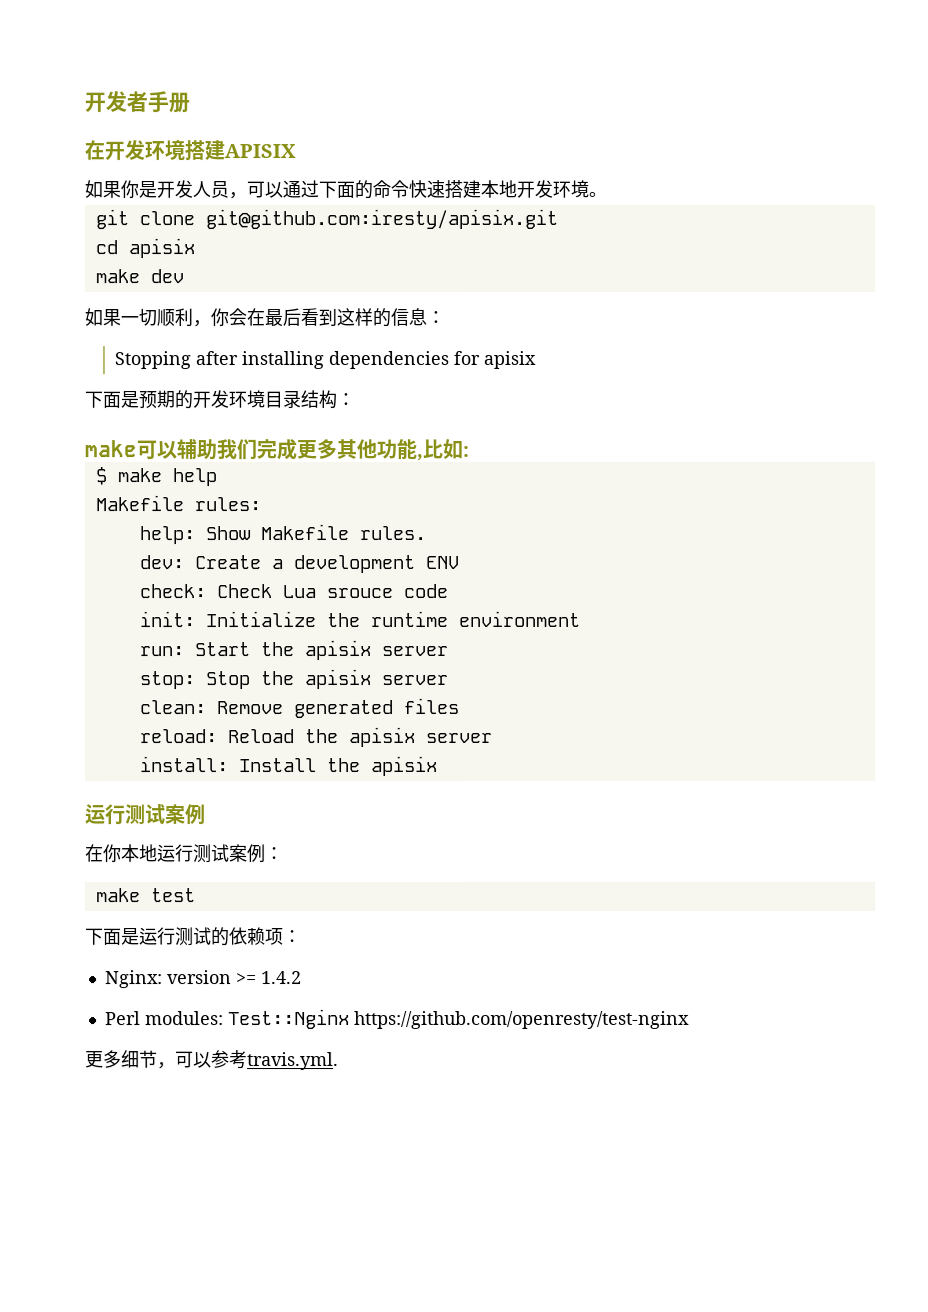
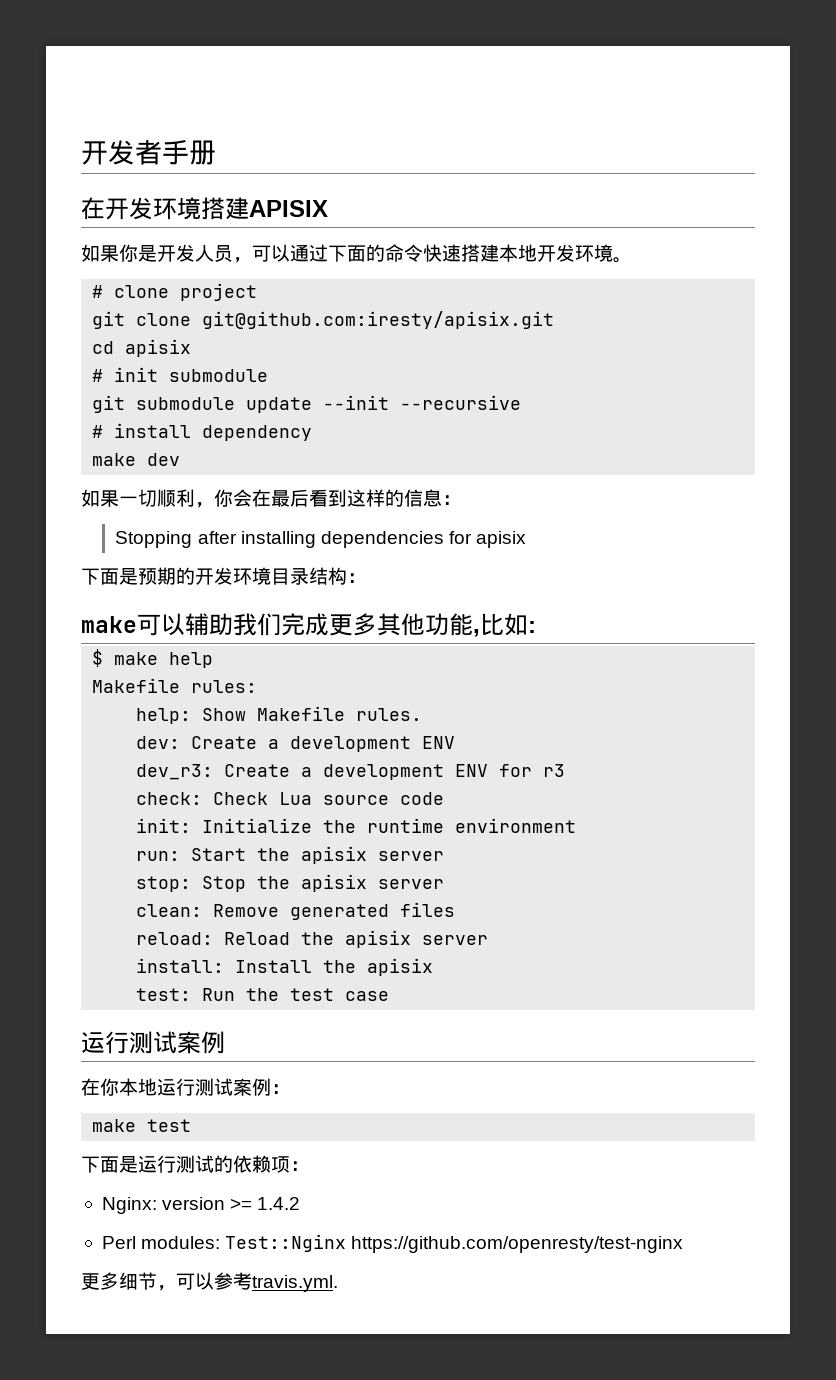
+ # clone project
+ # init submodule
+ git submodule update --init --recursive
+ # install dependency
+ dev_r3: Create a development ENV for r3
- check: Check Lua srouce code
+ check: Check Lua source code
+ test: Run the test case

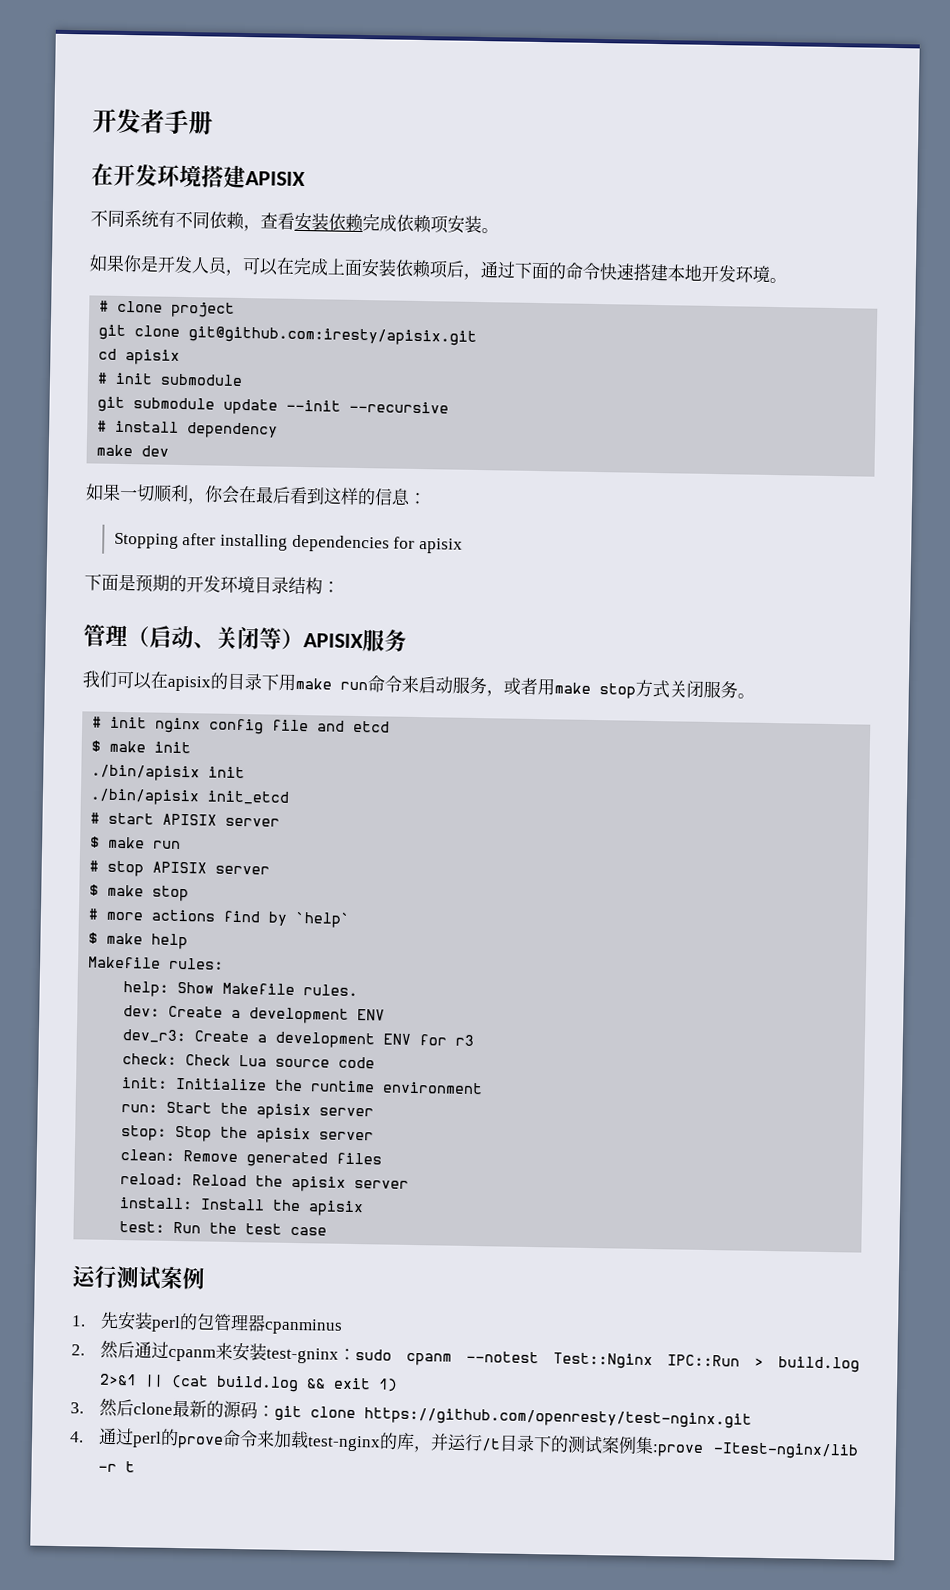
+ 不同系统有不同依赖，查看安装依赖完成依赖项安装。
- 如果你是开发人员，可以通过下面的命令快速搭建本地开发环境。
+ 如果你是开发人员，可以在完成上面安装依赖项后，通过下面的命令快速搭建本地开发环境。
- make可以辅助我们完成更多其他功能,比如:
+ 管理（启动、关闭等）APISIX服务
+ 我们可以在apisix的目录下用make run命令来启动服务，或者用make stop方式关闭服务。
+ # init nginx config file and etcd
+ $ make init
+ ./bin/apisix init
+ ./bin/apisix init_etcd
+ # start APISIX server
+ $ make run
+ # stop APISIX server
+ $ make stop
+ # more actions find by `help`
- 在你本地运行测试案例：
- make test
- 下面是运行测试的依赖项：
- Nginx: version >= 1.4.2
- Perl modules: Test::Nginx https://github.com/openresty/test-nginx
- 更多细节，可以参考travis.yml.
+ 1.先安装perl的包管理器cpanminus
+ 2.然后通过cpanm来安装test-gninx：sudo cpanm --notest Test::Nginx IPC::Run > build.log 2>&1 || (cat build.log && exit 1)
+ 3.然后clone最新的源码：git clone https://github.com/openresty/test-nginx.git
+ 4.通过perl的prove命令来加载test-nginx的库，并运行/t目录下的测试案例集:prove -Itest-nginx/lib -r t

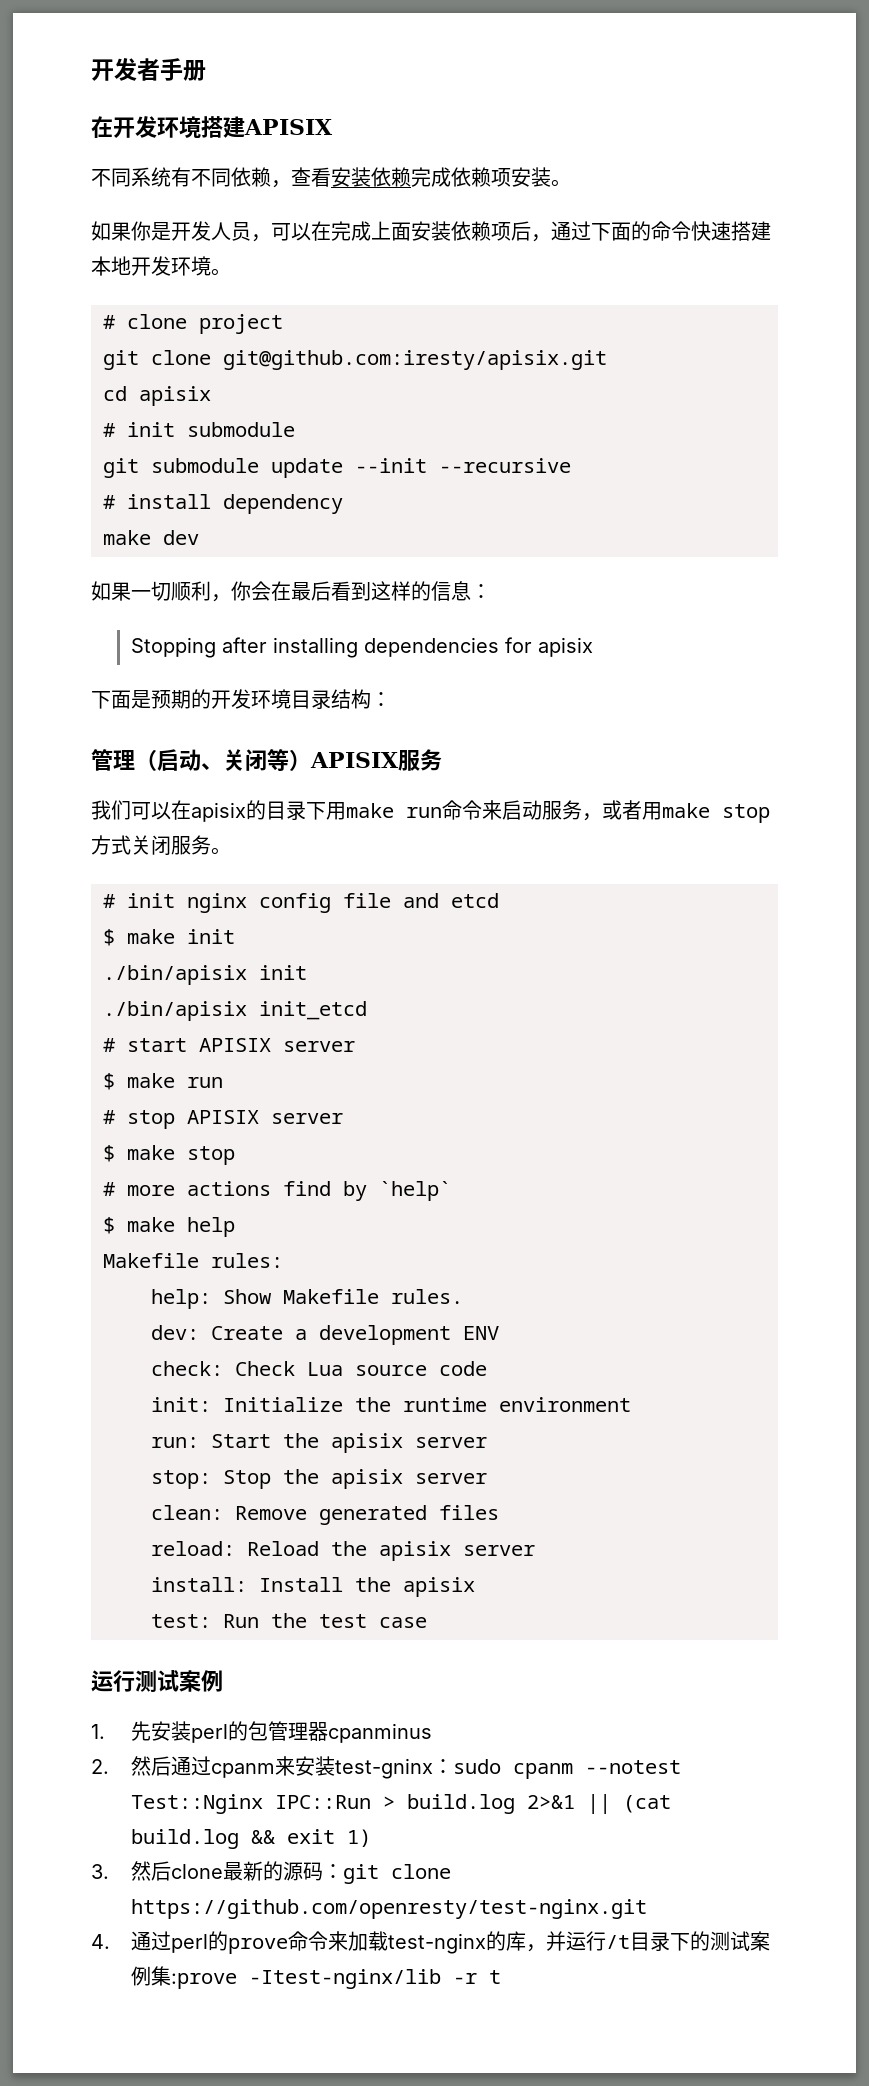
- dev_r3: Create a development ENV for r3

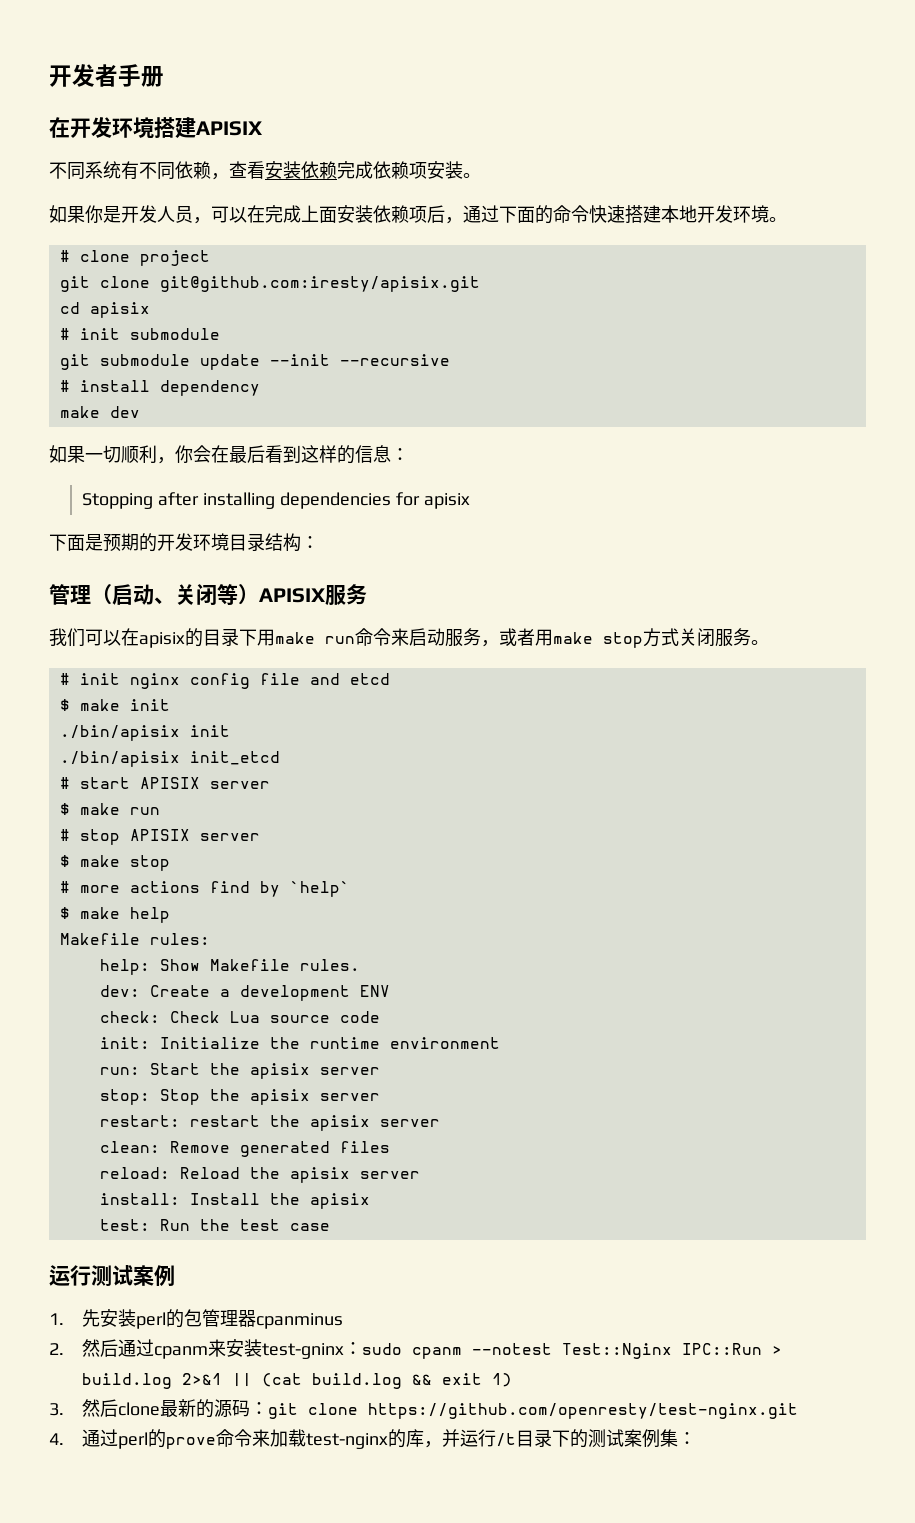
+ restart: restart the apisix server
- 4.通过perl的prove命令来加载test-nginx的库，并运行/t目录下的测试案例集:prove -Itest-nginx/lib -r t
+ 4.通过perl的prove命令来加载test-nginx的库，并运行/t目录下的测试案例集：

